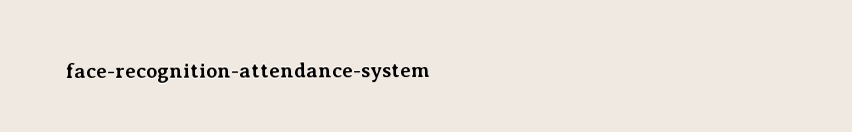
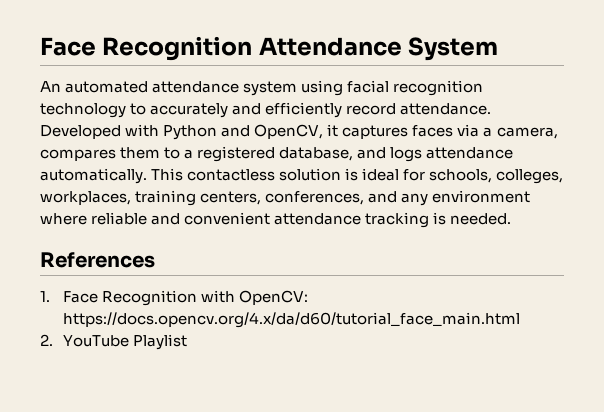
- face-recognition-attendance-system
+ Face Recognition Attendance System
+ An automated attendance system using facial recognition technology to accurately and efficiently record attendance. Developed with Python and OpenCV, it captures faces via a camera, compares them to a registered database, and logs attendance automatically. This contactless solution is ideal for schools, colleges, workplaces, training centers, conferences, and any environment where reliable and convenient attendance tracking is needed.
+ References
+ 1. Face Recognition with OpenCV: https://docs.opencv.org/4.x/da/d60/tutorial_face_main.html
+ 2. YouTube Playlist

